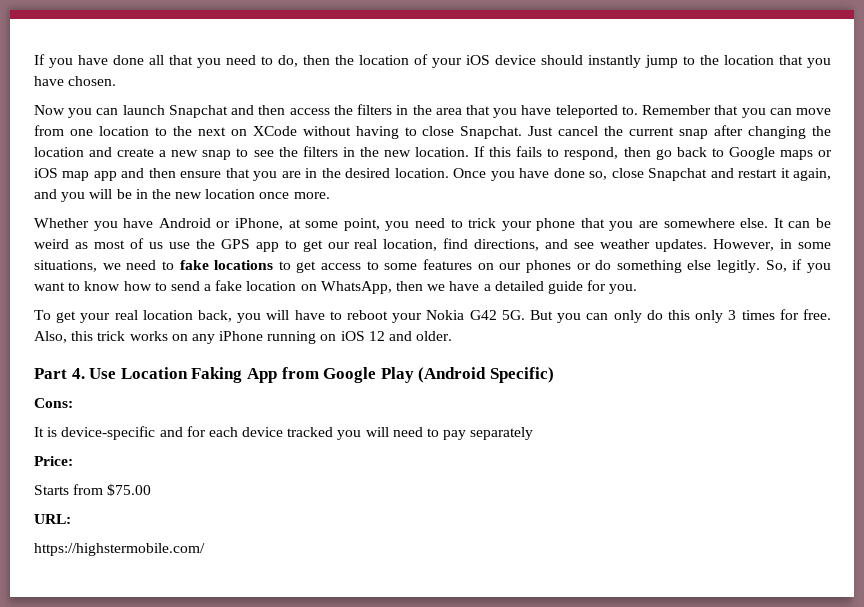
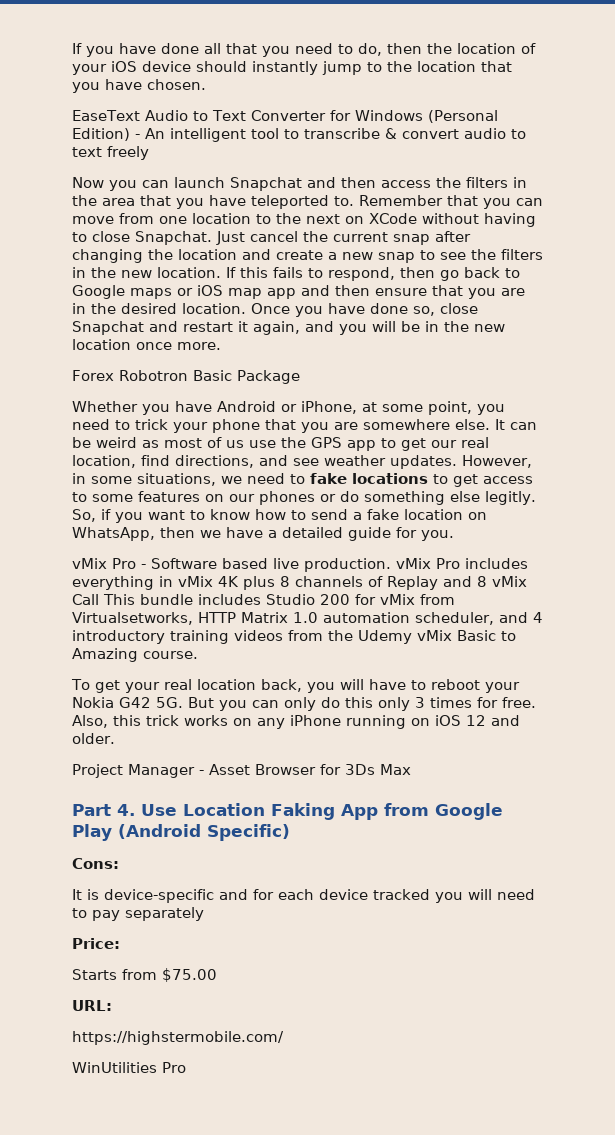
+ EaseText Audio to Text Converter for Windows (Personal Edition) - An intelligent tool to transcribe & convert audio to text freely
+ Forex Robotron Basic Package
+ vMix Pro - Software based live production. vMix Pro includes everything in vMix 4K plus 8 channels of Replay and 8 vMix Call This bundle includes Studio 200 for vMix from Virtualsetworks, HTTP Matrix 1.0 automation scheduler, and 4 introductory training videos from the Udemy vMix Basic to Amazing course.
+ Project Manager - Asset Browser for 3Ds Max
+ WinUtilities Pro

